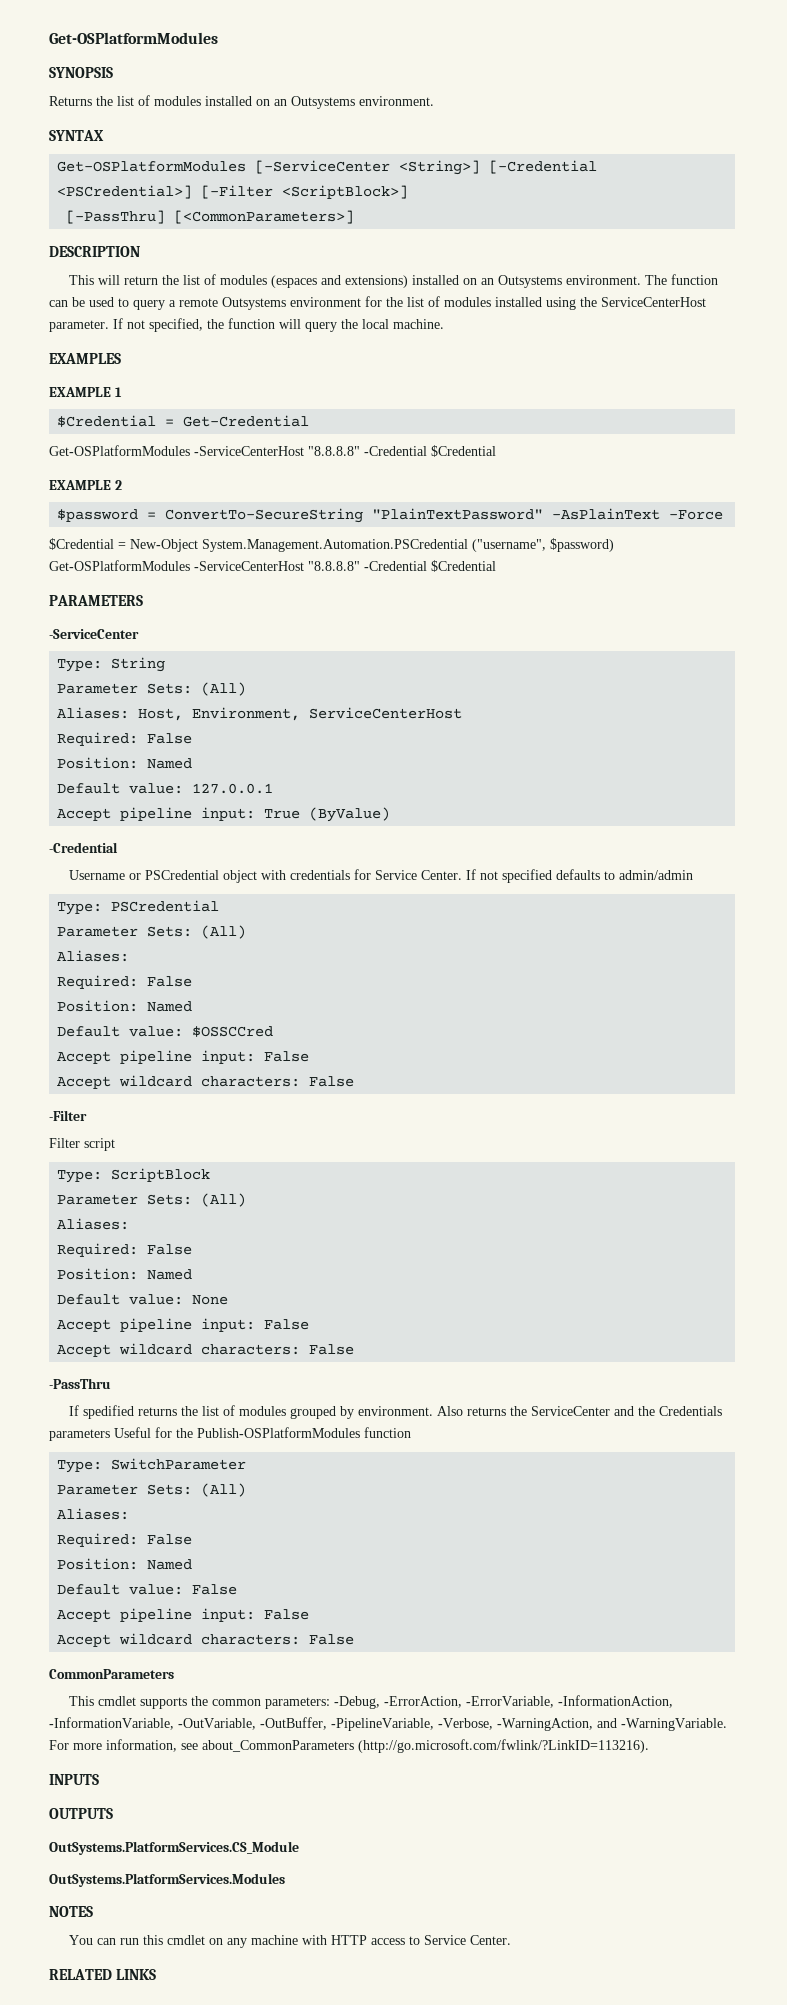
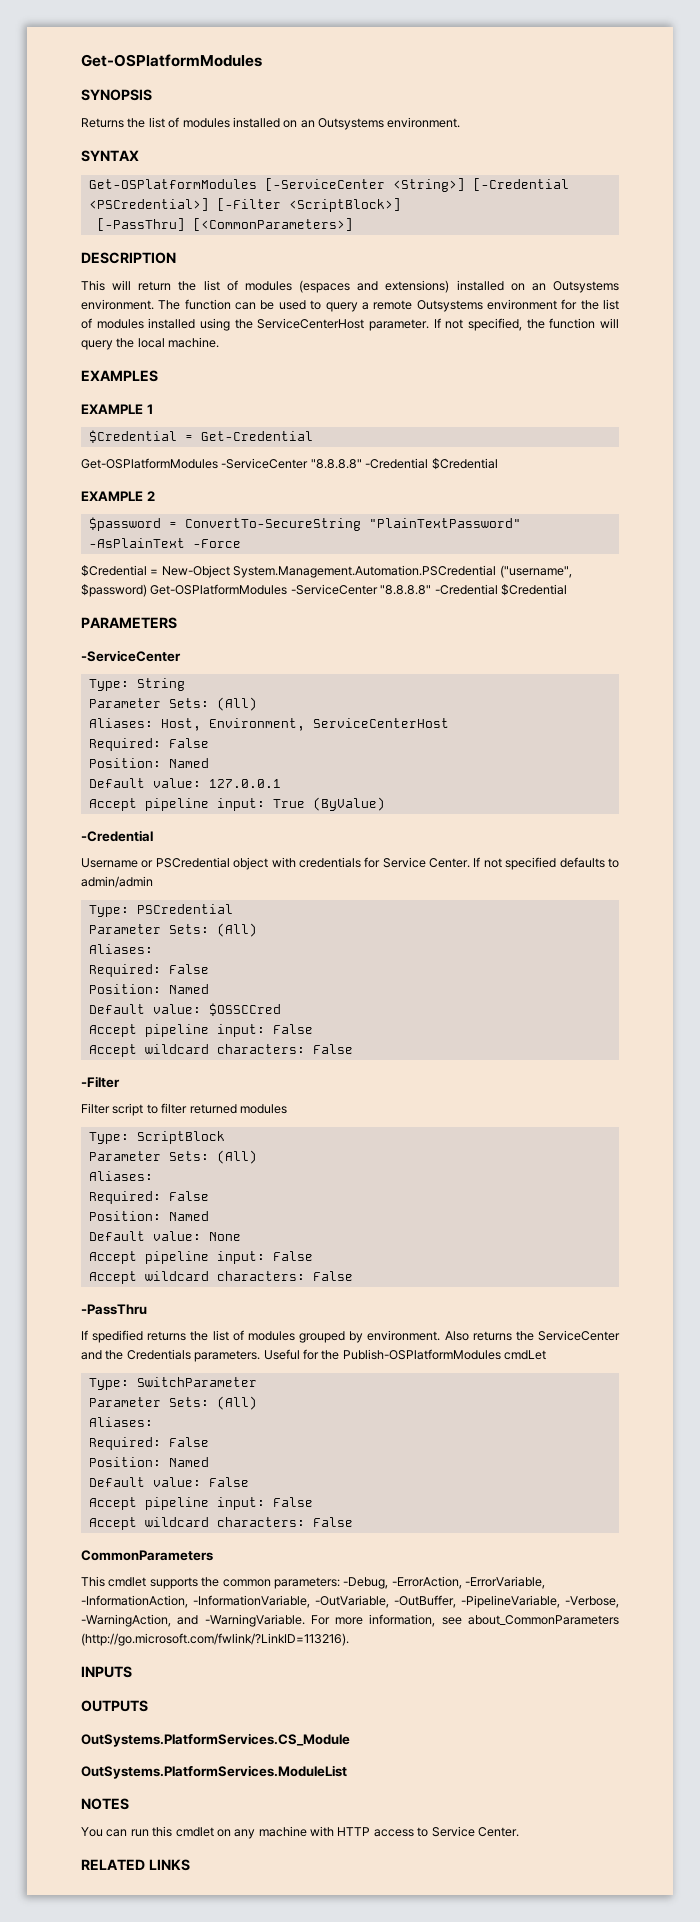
  $Credential = Get-Credential
- Get-OSPlatformModules -ServiceCenterHost "8.8.8.8" -Credential $Credential
+ Get-OSPlatformModules -ServiceCenter "8.8.8.8" -Credential $Credential
- $Credential = New-Object System.Management.Automation.PSCredential ("username", $password) Get-OSPlatformModules -ServiceCenterHost "8.8.8.8" -Credential $Credential
+ $Credential = New-Object System.Management.Automation.PSCredential ("username", $password) Get-OSPlatformModules -ServiceCenter "8.8.8.8" -Credential $Credential
- Filter script
+ Filter script to filter returned modules
- Also returns the ServiceCenter and the Credentials parameters Useful for the Publish-OSPlatformModules function
+ Also returns the ServiceCenter and the Credentials parameters. Useful for the Publish-OSPlatformModules cmdLet
- OutSystems.PlatformServices.Modules
+ OutSystems.PlatformServices.ModuleList

